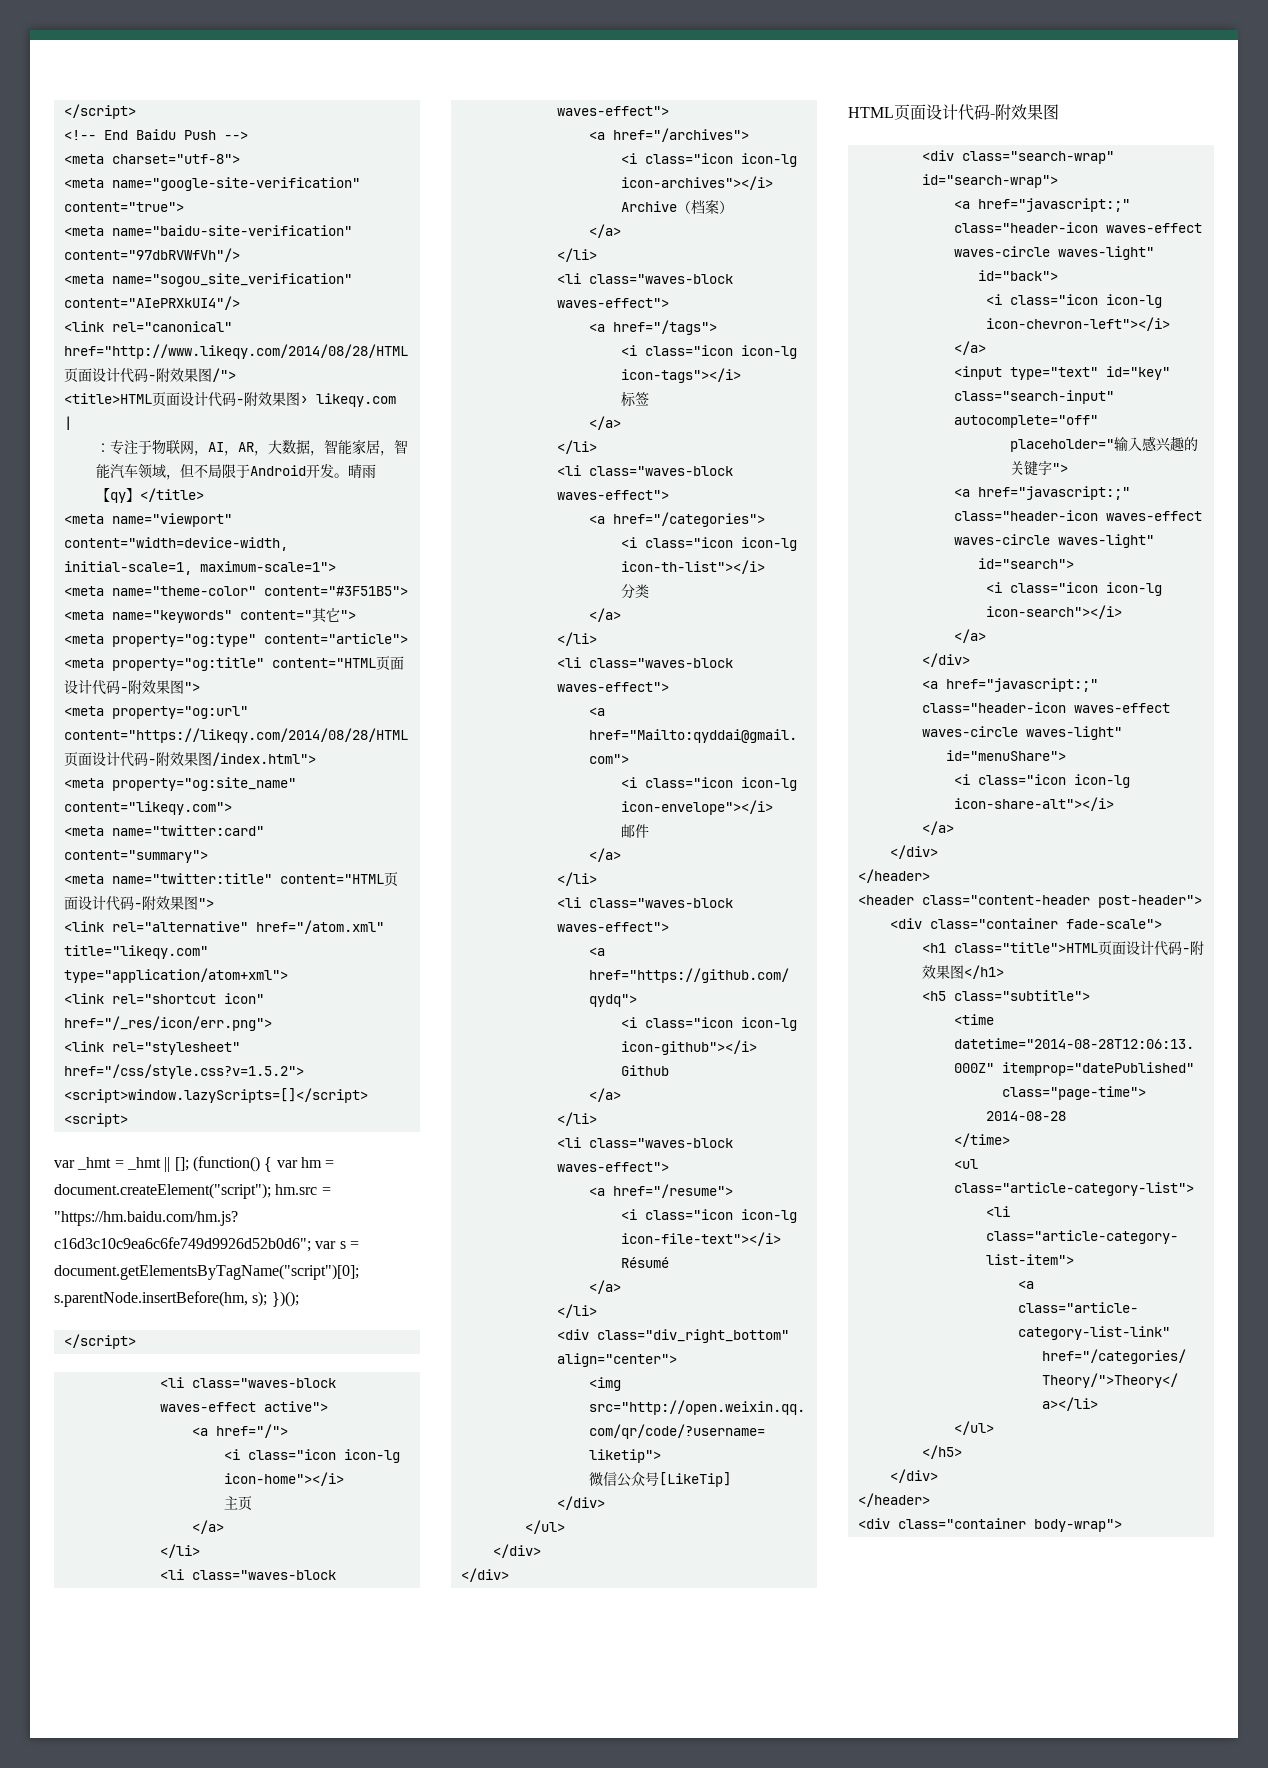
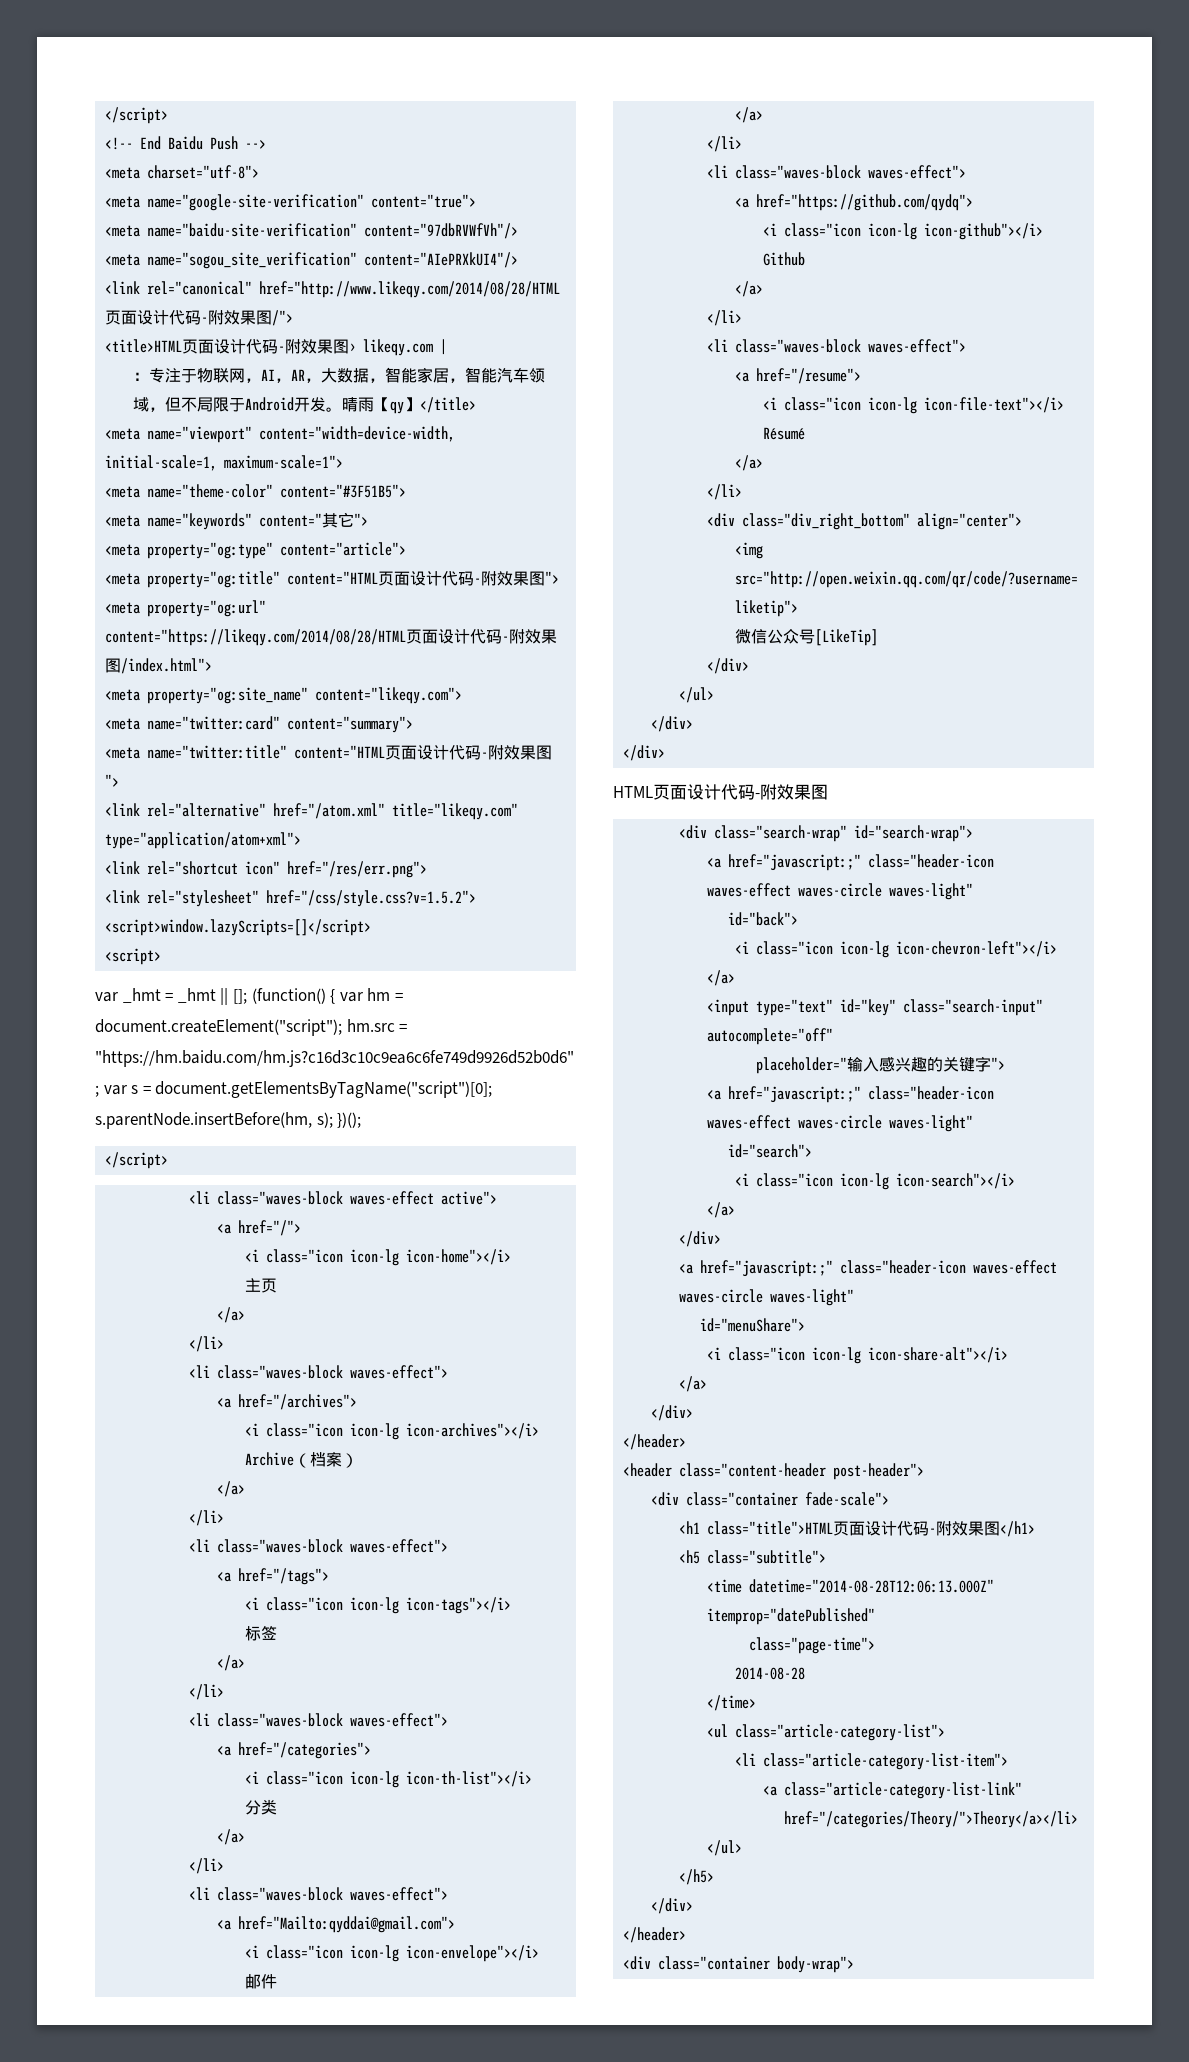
- <link rel="shortcut icon" href="/_res/icon/err.png">
+ <link rel="shortcut icon" href="/res/err.png">

